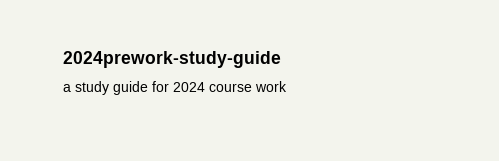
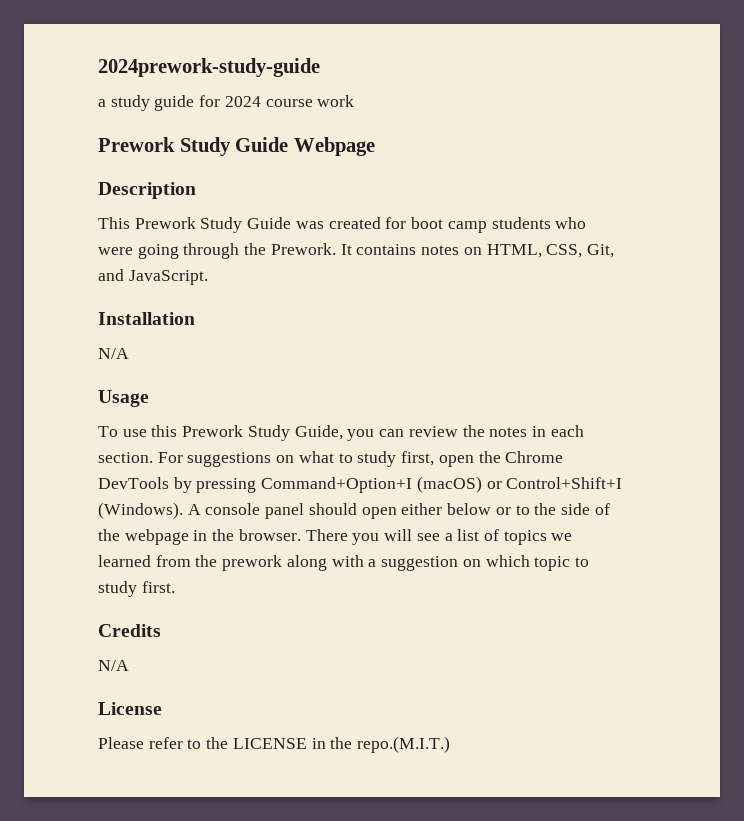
+ Prework Study Guide Webpage
+ Description
+ This Prework Study Guide was created for boot camp students who were going through the Prework. It contains notes on HTML, CSS, Git, and JavaScript.
+ Installation
+ N/A
+ Usage
+ To use this Prework Study Guide, you can review the notes in each section. For suggestions on what to study first, open the Chrome DevTools by pressing Command+Option+I (macOS) or Control+Shift+I (Windows). A console panel should open either below or to the side of the webpage in the browser. There you will see a list of topics we learned from the prework along with a suggestion on which topic to study first.
+ Credits
+ N/A
+ License
+ Please refer to the LICENSE in the repo.(M.I.T.)

